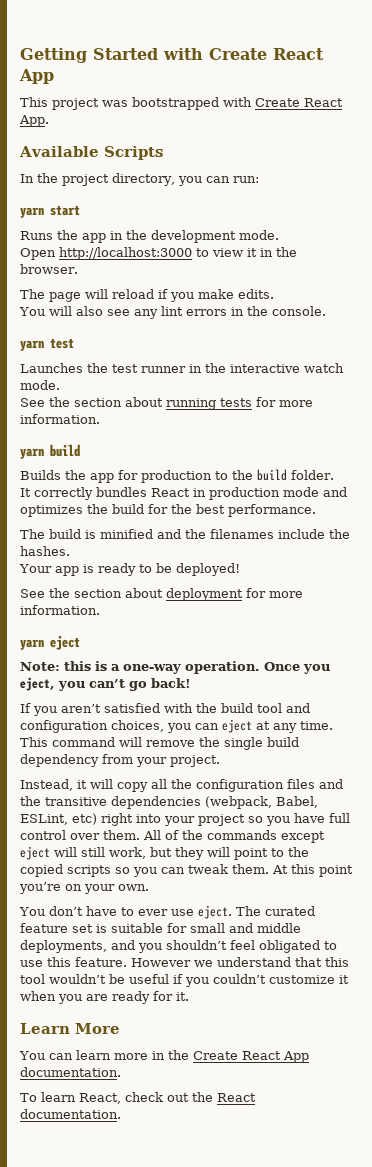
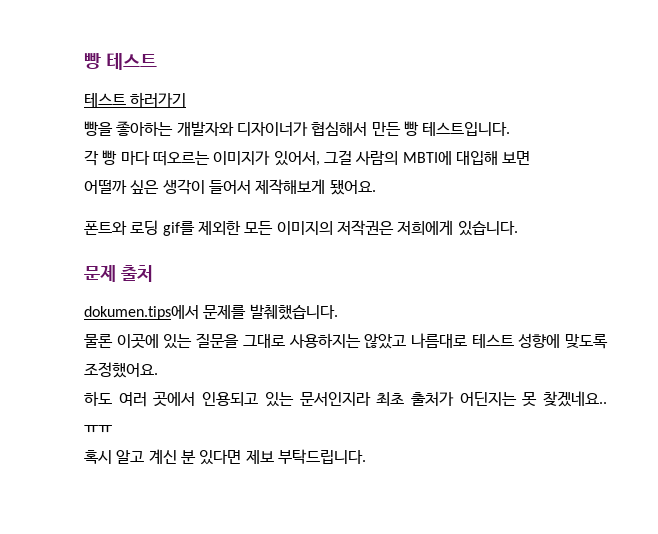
- Getting Started with Create React App
- This project was bootstrapped with Create React App.
- Available Scripts
- In the project directory, you can run:
- yarn start
- Runs the app in the development mode.
- Open http://localhost:3000 to view it in the browser.
- The page will reload if you make edits.
- You will also see any lint errors in the console.
- yarn test
- Launches the test runner in the interactive watch mode.
- See the section about running tests for more information.
- yarn build
- Builds the app for production to the build folder.
- It correctly bundles React in production mode and optimizes the build for the best performance.
- The build is minified and the filenames include the hashes.
- Your app is ready to be deployed!
- See the section about deployment for more information.
- yarn eject
- Note: this is a one-way operation. Once you eject, you can’t go back!
- If you aren’t satisfied with the build tool and configuration choices, you can eject at any time. This command will remove the single build dependency from your project.
- Instead, it will copy all the configuration files and the transitive dependencies (webpack, Babel, ESLint, etc) right into your project so you have full control over them. All of the commands except eject will still work, but they will point to the copied scripts so you can tweak them. At this point you’re on your own.
- You don’t have to ever use eject. The curated feature set is suitable for small and middle deployments, and you shouldn’t feel obligated to use this feature. However we understand that this tool wouldn’t be useful if you couldn’t customize it when you are ready for it.
- Learn More
- You can learn more in the Create React App documentation.
- To learn React, check out the React documentation.
+ 빵 테스트
+ 테스트 하러가기
+ 빵을 좋아하는 개발자와 디자이너가 협심해서 만든 빵 테스트입니다.
+ 각 빵 마다 떠오르는 이미지가 있어서, 그걸 사람의 MBTI에 대입해 보면
+ 어떨까 싶은 생각이 들어서 제작해보게 됐어요.
+ 폰트와 로딩 gif를 제외한 모든 이미지의 저작권은 저희에게 있습니다.
+ 문제 출처
+ dokumen.tips에서 문제를 발췌했습니다.
+ 물론 이곳에 있는 질문을 그대로 사용하지는 않았고 나름대로 테스트 성향에 맞도록 조정했어요.
+ 하도 여러 곳에서 인용되고 있는 문서인지라 최초 출처가 어딘지는 못 찾겠네요.. ㅠㅠ
+ 혹시 알고 계신 분 있다면 제보 부탁드립니다.

